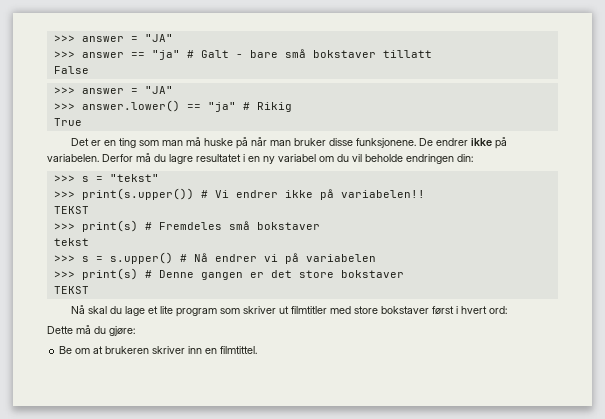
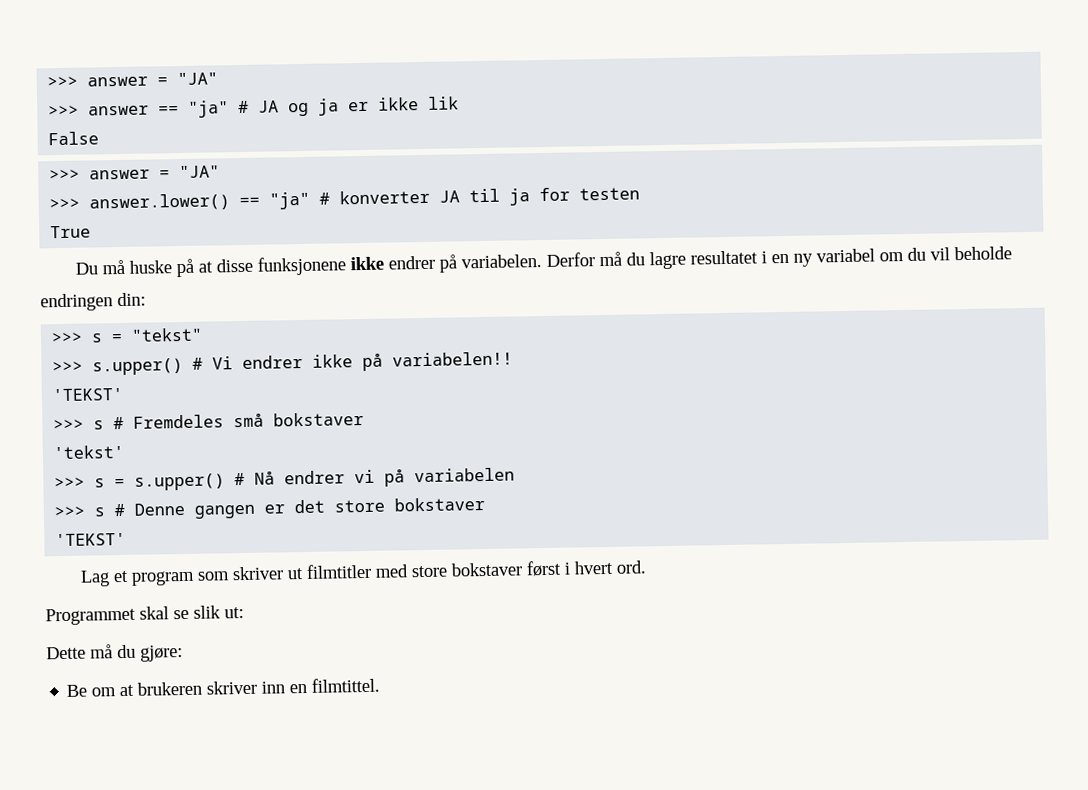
- >>> answer == "ja" # Galt - bare små bokstaver tillatt
+ >>> answer == "ja" # JA og ja er ikke lik
- >>> answer.lower() == "ja" # Rikig
+ >>> answer.lower() == "ja" # konverter JA til ja for testen
  True
- Det er en ting som man må huske på når man bruker disse funksjonene. De endrer ikke på variabelen.
+ Du må huske på at disse funksjonene ikke endrer på variabelen.
- >>> print(s.upper()) # Vi endrer ikke på variabelen!!
- TEKST
- >>> print(s) # Fremdeles små bokstaver
+ >>> s.upper() # Vi endrer ikke på variabelen!!
+ 'TEKST'
+ >>> s # Fremdeles små bokstaver
- tekst
+ 'tekst'
- >>> print(s) # Denne gangen er det store bokstaver
- TEKST
- Nå skal du lage et lite program som skriver ut filmtitler med store bokstaver først i hvert ord:
+ >>> s # Denne gangen er det store bokstaver
+ 'TEKST'
+ Lag et program som skriver ut filmtitler med store bokstaver først i hvert ord.
+ Programmet skal se slik ut:

